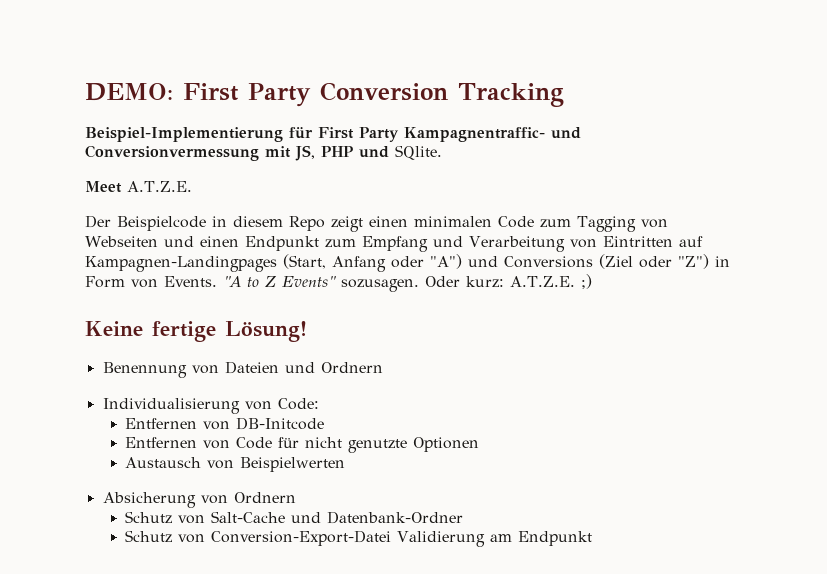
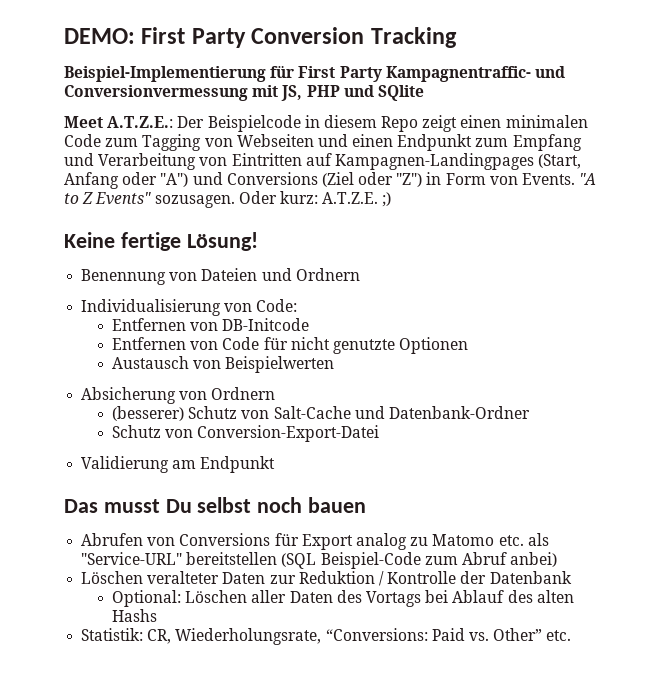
- Beispiel-Implementierung für First Party Kampagnentraffic- und Conversionvermessung mit JS, PHP und SQlite.
+ Beispiel-Implementierung für First Party Kampagnentraffic- und Conversionvermessung mit JS, PHP und SQlite
- Meet A.T.Z.E.
- Der Beispielcode in diesem Repo zeigt einen minimalen Code zum Tagging von Webseiten und einen Endpunkt zum Empfang und Verarbeitung von Eintritten auf Kampagnen-Landingpages (Start, Anfang oder "A") und Conversions (Ziel oder "Z") in Form von Events.
+ Meet A.T.Z.E.: Der Beispielcode in diesem Repo zeigt einen minimalen Code zum Tagging von Webseiten und einen Endpunkt zum Empfang und Verarbeitung von Eintritten auf Kampagnen-Landingpages (Start, Anfang oder "A") und Conversions (Ziel oder "Z") in Form von Events.
- Schutz von Salt-Cache und Datenbank-Ordner
+ (besserer) Schutz von Salt-Cache und Datenbank-Ordner
- Schutz von Conversion-Export-Datei Validierung am Endpunkt
+ Schutz von Conversion-Export-Datei
+ Validierung am Endpunkt
+ Das musst Du selbst noch bauen
+ Abrufen von Conversions für Export analog zu Matomo etc. als "Service-URL" bereitstellen (SQL Beispiel-Code zum Abruf anbei)
+ Löschen veralteter Daten zur Reduktion / Kontrolle der Datenbank
+ Optional: Löschen aller Daten des Vortags bei Ablauf des alten Hashs
+ Statistik: CR, Wiederholungsrate, “Conversions: Paid vs. Other” etc.

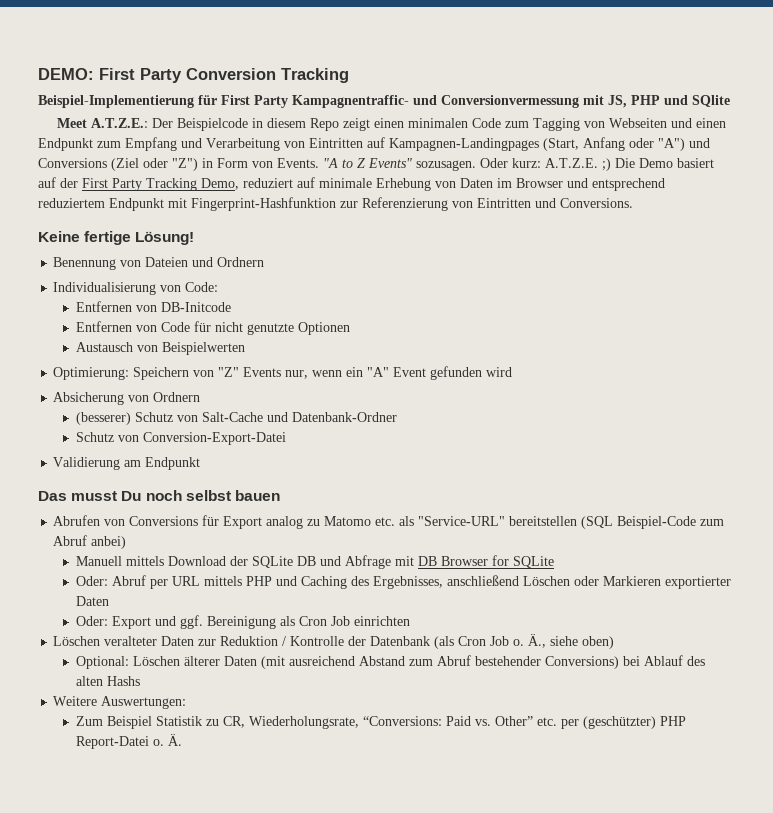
- Oder kurz: A.T.Z.E. ;)
+ Oder kurz: A.T.Z.E. ;) Die Demo basiert auf der First Party Tracking Demo, reduziert auf minimale Erhebung von Daten im Browser und entsprechend reduziertem Endpunkt mit Fingerprint-Hashfunktion zur Referenzierung von Eintritten und Conversions.
+ Optimierung: Speichern von "Z" Events nur, wenn ein "A" Event gefunden wird
- Das musst Du selbst noch bauen
+ Das musst Du noch selbst bauen
+ Manuell mittels Download der SQLite DB und Abfrage mit DB Browser for SQLite
+ Oder: Abruf per URL mittels PHP und Caching des Ergebnisses, anschließend Löschen oder Markieren exportierter Daten
+ Oder: Export und ggf. Bereinigung als Cron Job einrichten
- Löschen veralteter Daten zur Reduktion / Kontrolle der Datenbank
- Optional: Löschen aller Daten des Vortags bei Ablauf des alten Hashs
+ Löschen veralteter Daten zur Reduktion / Kontrolle der Datenbank (als Cron Job o. Ä., siehe oben)
+ Optional: Löschen älterer Daten (mit ausreichend Abstand zum Abruf bestehender Conversions) bei Ablauf des alten Hashs
- Statistik: CR, Wiederholungsrate, “Conversions: Paid vs. Other” etc.
+ Weitere Auswertungen:
+ Zum Beispiel Statistik zu CR, Wiederholungsrate, “Conversions: Paid vs. Other” etc. per (geschützter) PHP Report-Datei o. Ä.

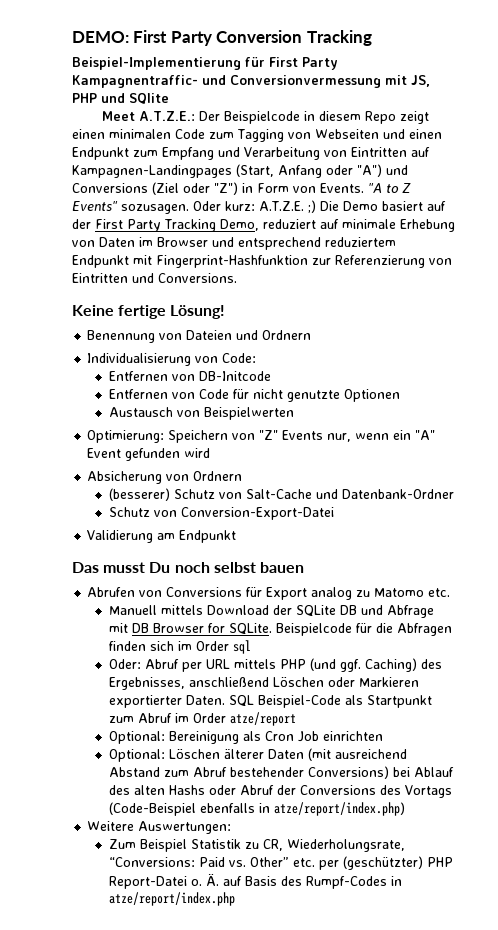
- Abrufen von Conversions für Export analog zu Matomo etc. als "Service-URL" bereitstellen (SQL Beispiel-Code zum Abruf anbei)
+ Abrufen von Conversions für Export analog zu Matomo etc.
- Manuell mittels Download der SQLite DB und Abfrage mit DB Browser for SQLite
+ Manuell mittels Download der SQLite DB und Abfrage mit DB Browser for SQLite. Beispielcode für die Abfragen finden sich im Order sql
- Oder: Abruf per URL mittels PHP und Caching des Ergebnisses, anschließend Löschen oder Markieren exportierter Daten
- Oder: Export und ggf. Bereinigung als Cron Job einrichten
+ Oder: Abruf per URL mittels PHP (und ggf. Caching) des Ergebnisses, anschließend Löschen oder Markieren exportierter Daten. SQL Beispiel-Code als Startpunkt zum Abruf im Order atze/report
+ Optional: Bereinigung als Cron Job einrichten
- Löschen veralteter Daten zur Reduktion / Kontrolle der Datenbank (als Cron Job o. Ä., siehe oben)
- Optional: Löschen älterer Daten (mit ausreichend Abstand zum Abruf bestehender Conversions) bei Ablauf des alten Hashs
+ Optional: Löschen älterer Daten (mit ausreichend Abstand zum Abruf bestehender Conversions) bei Ablauf des alten Hashs oder Abruf der Conversions des Vortags (Code-Beispiel ebenfalls in atze/report/index.php)
- Ä.
+ Ä. auf Basis des Rumpf-Codes in atze/report/index.php

